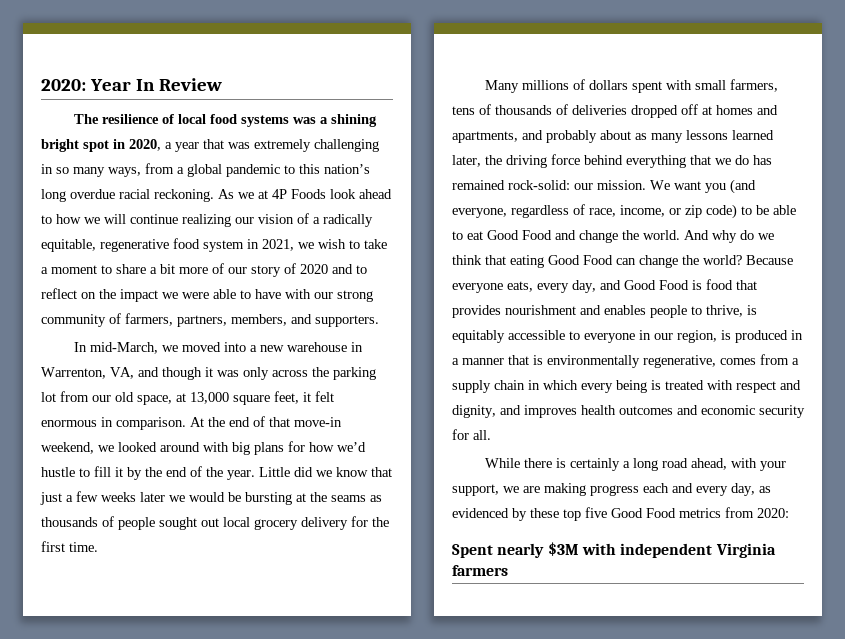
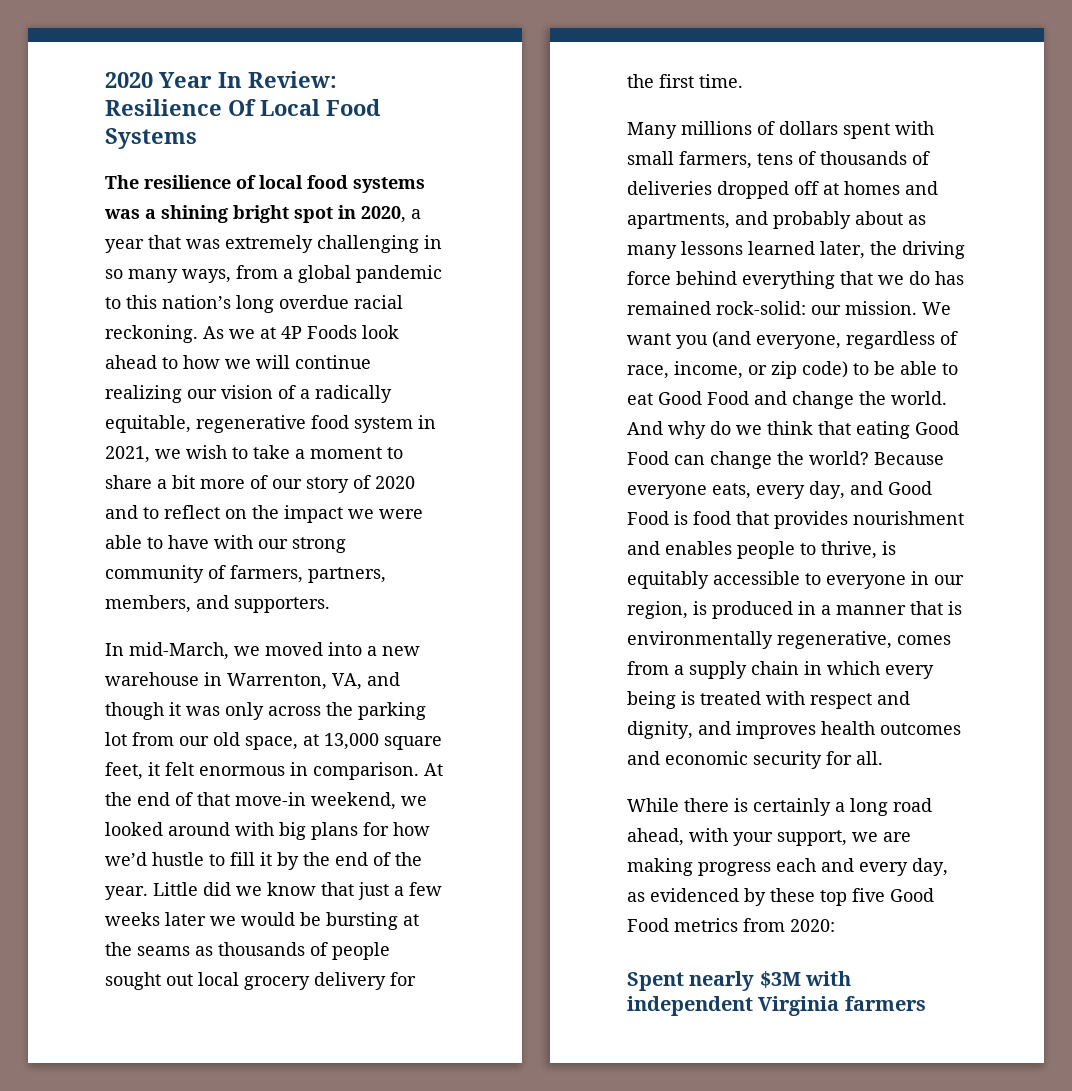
- 2020: Year In Review
+ 2020 Year In Review: Resilience Of Local Food Systems

